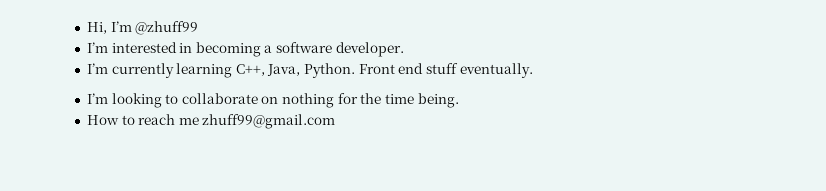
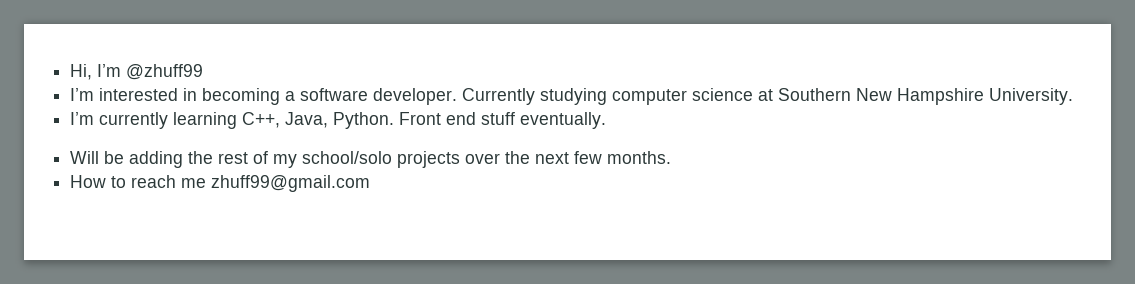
+ Currently studying computer science at Southern New Hampshire University.
- I’m looking to collaborate on nothing for the time being.
+ Will be adding the rest of my school/solo projects over the next few months.

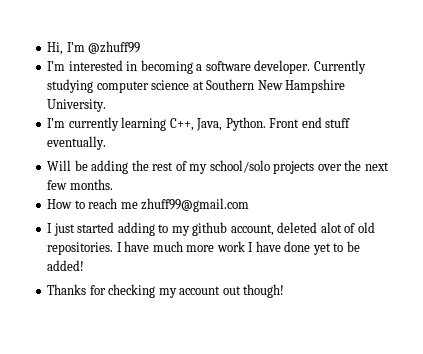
+ I just started adding to my github account, deleted alot of old repositories. I have much more work I have done yet to be added!
+ Thanks for checking my account out though!

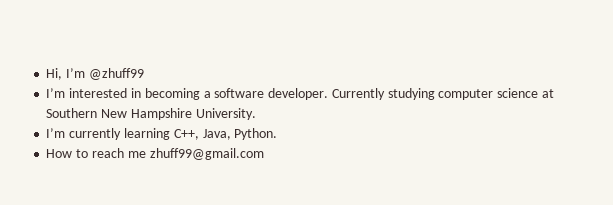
- Front end stuff eventually.
- Will be adding the rest of my school/solo projects over the next few months.
- I just started adding to my github account, deleted alot of old repositories. I have much more work I have done yet to be added!
- Thanks for checking my account out though!

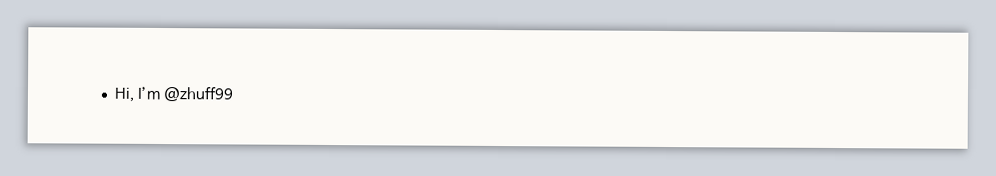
- I’m interested in becoming a software developer. Currently studying computer science at Southern New Hampshire University.
- I’m currently learning C++, Java, Python.
- How to reach me zhuff99@gmail.com

